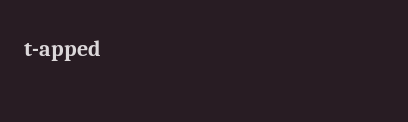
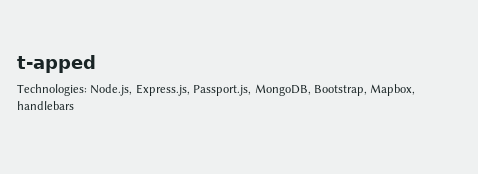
+ Technologies: Node.js, Express.js, Passport.js, MongoDB, Bootstrap, Mapbox, handlebars

